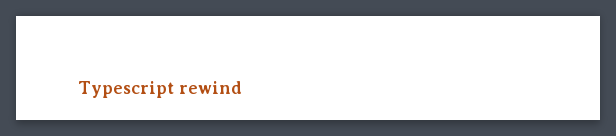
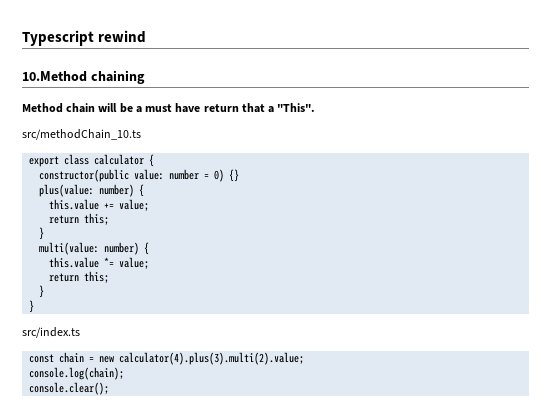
+ 10.Method chaining
+ Method chain will be a must have return that a "This".
+ src/methodChain_10.ts
+ export class calculator {
+ constructor(public value: number = 0) {}
+ plus(value: number) {
+ this.value += value;
+ return this;
+ }
+ multi(value: number) {
+ this.value *= value;
+ return this;
+ }
+ }
+ src/index.ts
+ const chain = new calculator(4).plus(3).multi(2).value;
+ console.log(chain);
+ console.clear();

